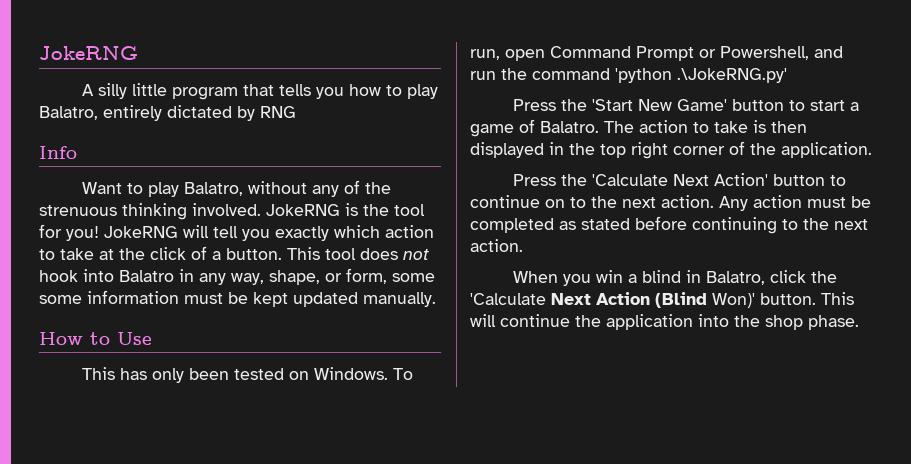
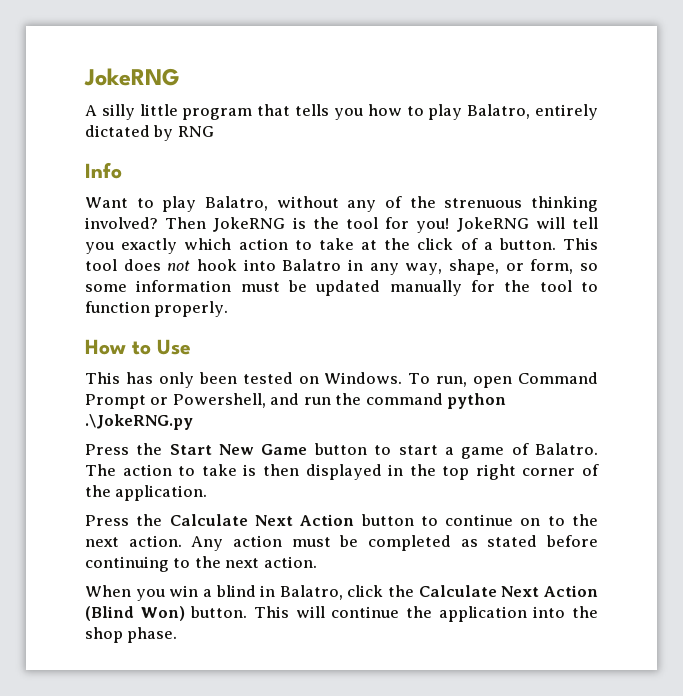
- Want to play Balatro, without any of the strenuous thinking involved. JokeRNG is the tool for you!
+ Want to play Balatro, without any of the strenuous thinking involved? Then JokeRNG is the tool for you!
- This tool does not hook into Balatro in any way, shape, or form, some some information must be kept updated manually.
+ This tool does not hook into Balatro in any way, shape, or form, so some information must be updated manually for the tool to function properly.
- To run, open Command Prompt or Powershell, and run the command 'python .\JokeRNG.py'
- Press the 'Start New Game' button to start a game of Balatro.
+ To run, open Command Prompt or Powershell, and run the command python .\JokeRNG.py
+ Press the Start New Game button to start a game of Balatro.
- Press the 'Calculate Next Action' button to continue on to the next action.
+ Press the Calculate Next Action button to continue on to the next action.
- When you win a blind in Balatro, click the 'Calculate Next Action (Blind Won)' button.
+ When you win a blind in Balatro, click the Calculate Next Action (Blind Won) button.

